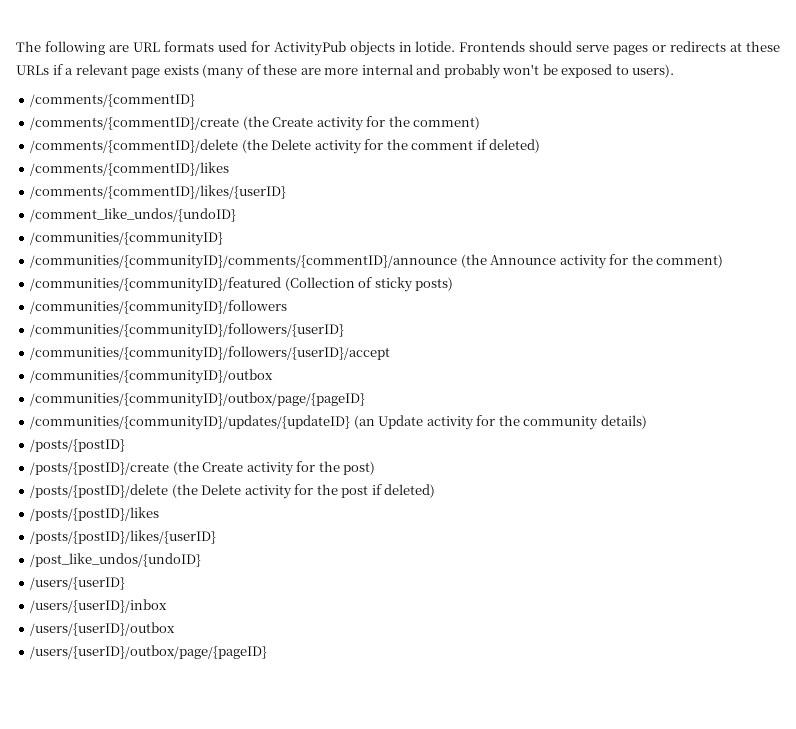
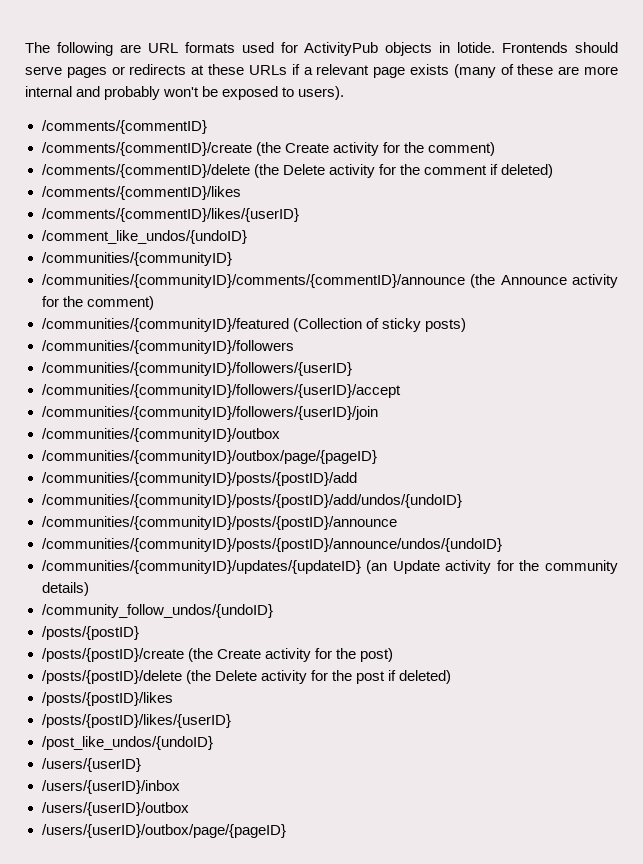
+ /communities/{communityID}/followers/{userID}/join
+ /communities/{communityID}/posts/{postID}/add
+ /communities/{communityID}/posts/{postID}/add/undos/{undoID}
+ /communities/{communityID}/posts/{postID}/announce
+ /communities/{communityID}/posts/{postID}/announce/undos/{undoID}
+ /community_follow_undos/{undoID}

